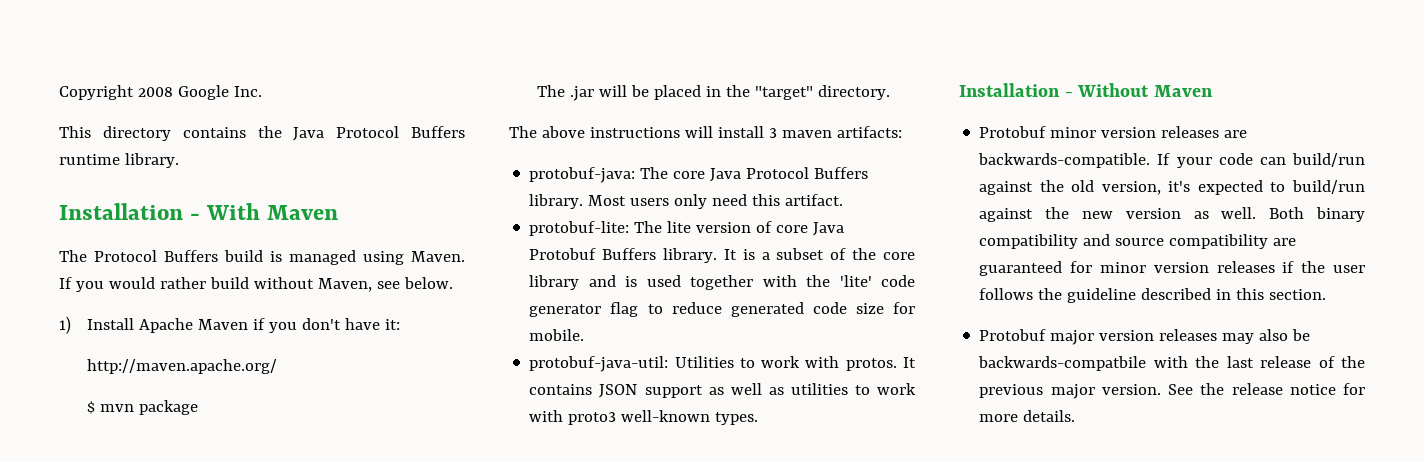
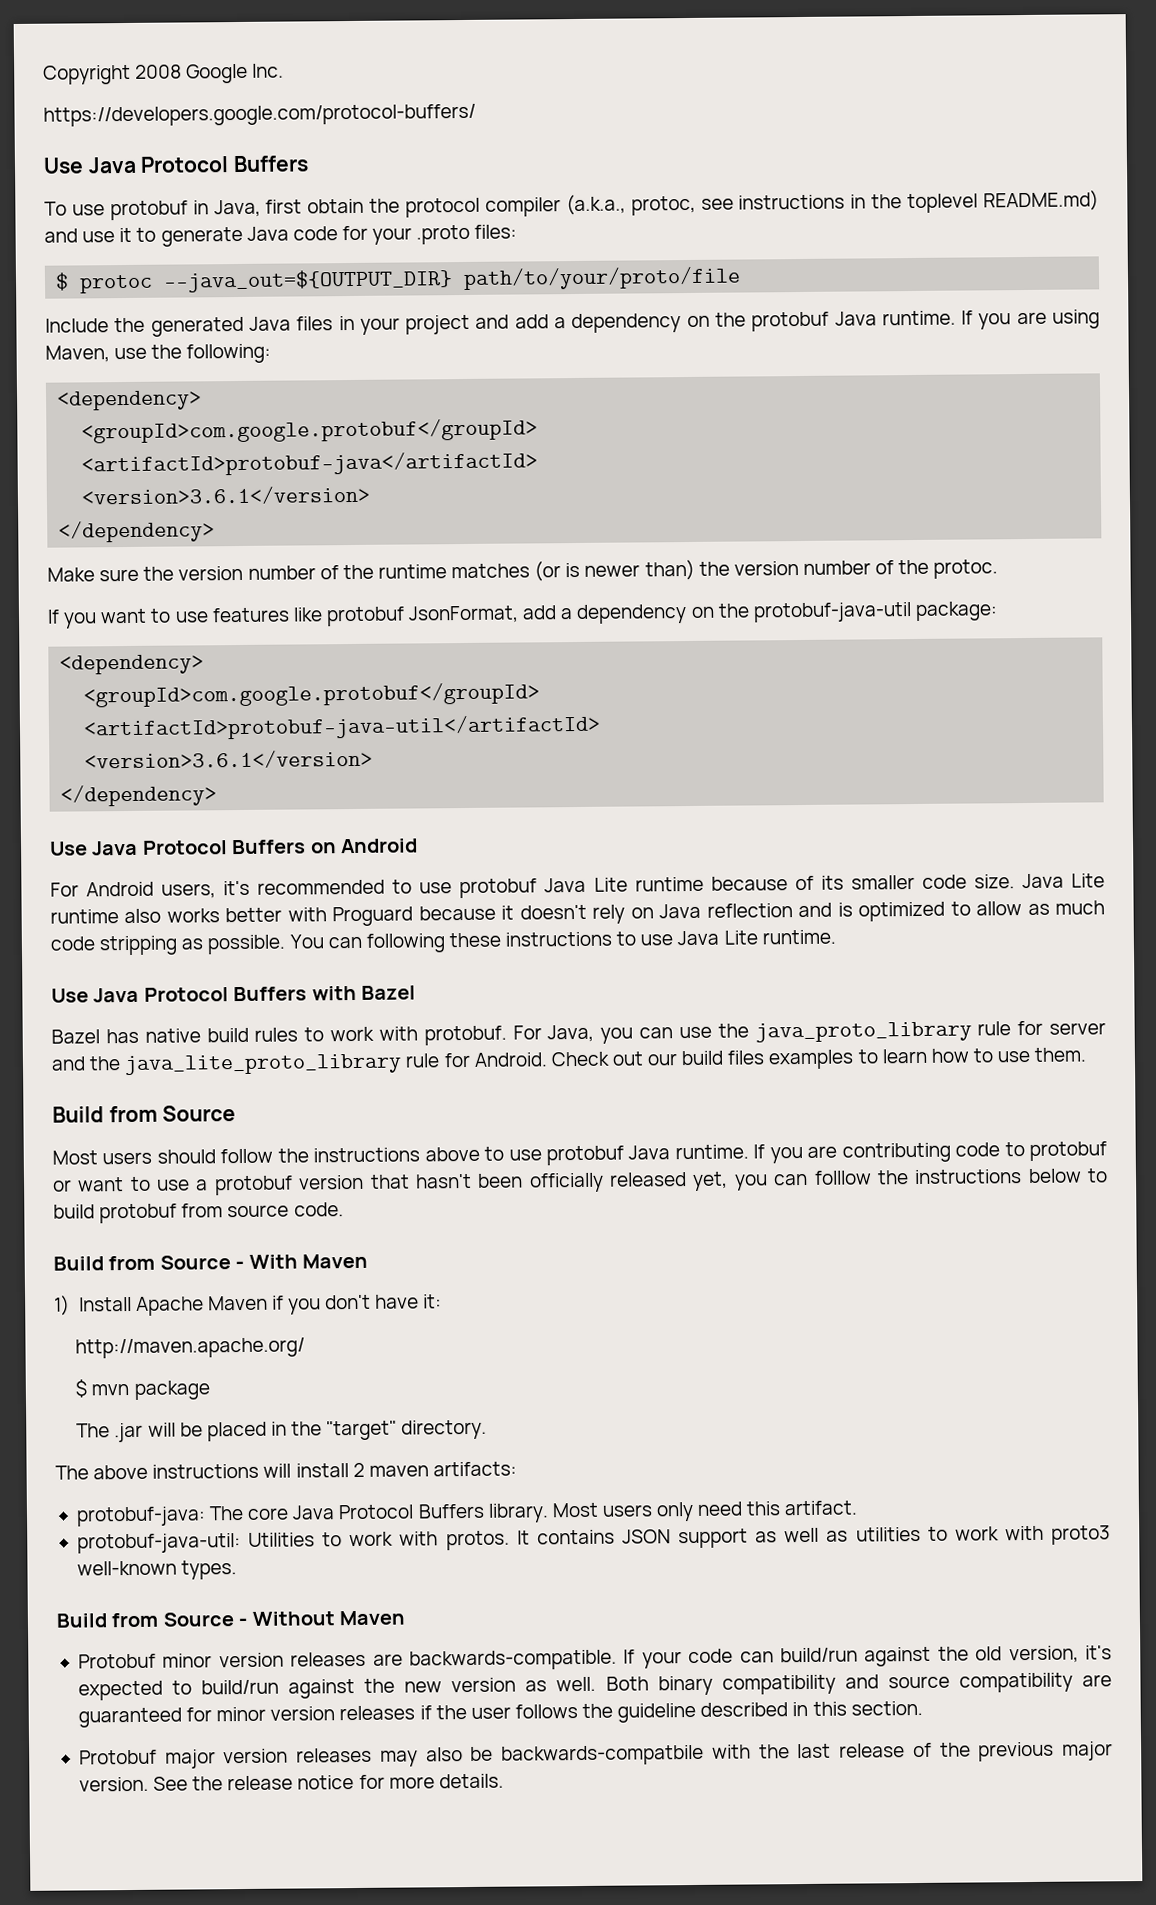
- This directory contains the Java Protocol Buffers runtime library.
- Installation - With Maven
- The Protocol Buffers build is managed using Maven. If you would rather build without Maven, see below.
+ https://developers.google.com/protocol-buffers/
+ Use Java Protocol Buffers
+ To use protobuf in Java, first obtain the protocol compiler (a.k.a., protoc, see instructions in the toplevel README.md) and use it to generate Java code for your .proto files:
+ $ protoc --java_out=${OUTPUT_DIR} path/to/your/proto/file
+ Include the generated Java files in your project and add a dependency on the protobuf Java runtime. If you are using Maven, use the following:
+ <dependency>
+ <groupId>com.google.protobuf</groupId>
+ <artifactId>protobuf-java</artifactId>
+ <version>3.6.1</version>
+ </dependency>
+ Make sure the version number of the runtime matches (or is newer than) the version number of the protoc.
+ If you want to use features like protobuf JsonFormat, add a dependency on the protobuf-java-util package:
+ <dependency>
+ <groupId>com.google.protobuf</groupId>
+ <artifactId>protobuf-java-util</artifactId>
+ <version>3.6.1</version>
+ </dependency>
+ Use Java Protocol Buffers on Android
+ For Android users, it's recommended to use protobuf Java Lite runtime because of its smaller code size. Java Lite runtime also works better with Proguard because it doesn't rely on Java reflection and is optimized to allow as much code stripping as possible. You can following these instructions to use Java Lite runtime.
+ Use Java Protocol Buffers with Bazel
+ Bazel has native build rules to work with protobuf. For Java, you can use the java_proto_library rule for server and the java_lite_proto_library rule for Android. Check out our build files examples to learn how to use them.
+ Build from Source
+ Most users should follow the instructions above to use protobuf Java runtime. If you are contributing code to protobuf or want to use a protobuf version that hasn't been officially released yet, you can folllow the instructions below to build protobuf from source code.
+ Build from Source - With Maven
- The above instructions will install 3 maven artifacts:
+ The above instructions will install 2 maven artifacts:
- protobuf-lite: The lite version of core Java Protobuf Buffers library. It is a subset of the core library and is used together with the 'lite' code generator flag to reduce generated code size for mobile.
- Installation - Without Maven
+ Build from Source - Without Maven

